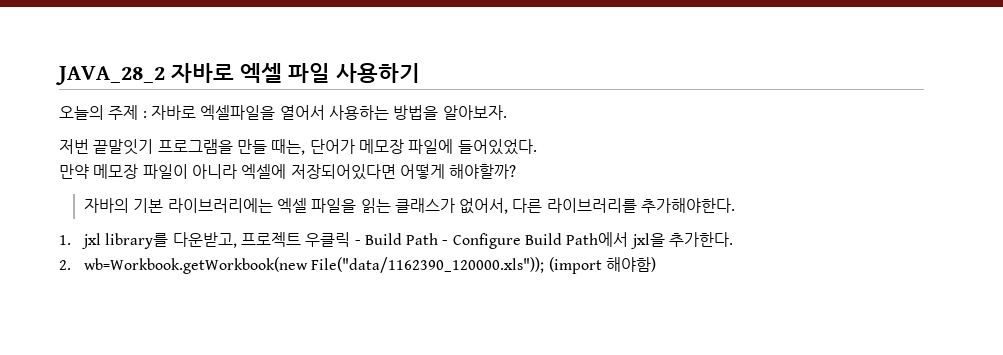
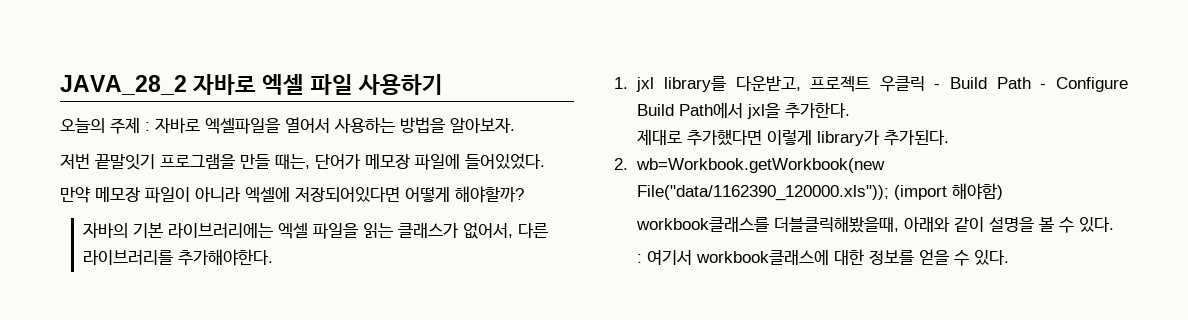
+ 제대로 추가했다면 이렇게 library가 추가된다.
+ workbook클래스를 더블클릭해봤을때, 아래와 같이 설명을 볼 수 있다.
+ : 여기서 workbook클래스에 대한 정보를 얻을 수 있다.

